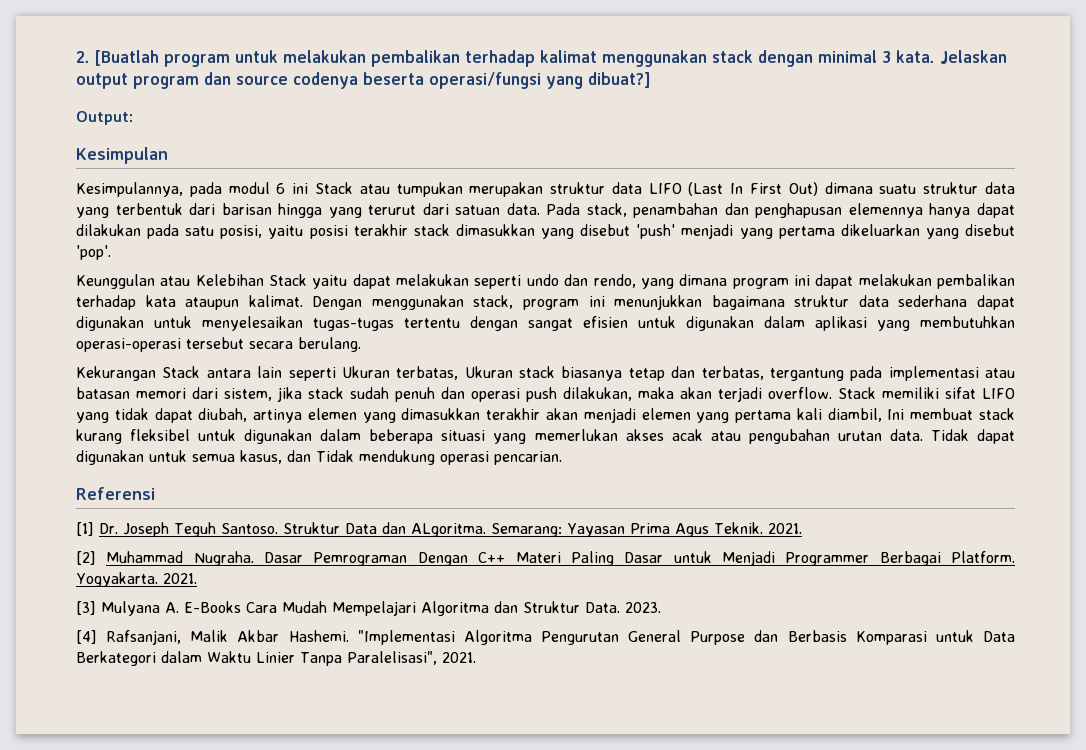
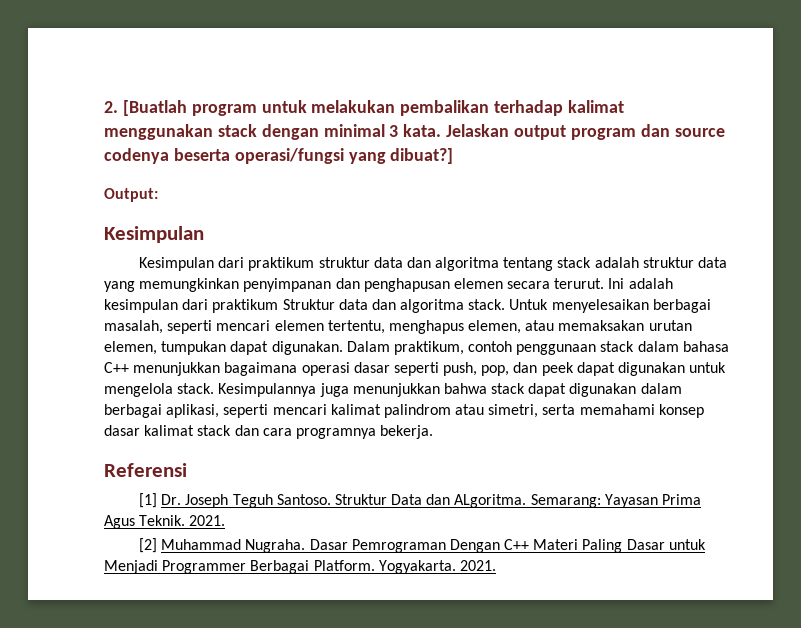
- Kesimpulannya, pada modul 6 ini Stack atau tumpukan merupakan struktur data LIFO (Last In First Out) dimana suatu struktur data yang terbentuk dari barisan hingga yang terurut dari satuan data. Pada stack, penambahan dan penghapusan elemennya hanya dapat dilakukan pada satu posisi, yaitu posisi terakhir stack dimasukkan yang disebut 'push' menjadi yang pertama dikeluarkan yang disebut 'pop'.
- Keunggulan atau Kelebihan Stack yaitu dapat melakukan seperti undo dan rendo, yang dimana program ini dapat melakukan pembalikan terhadap kata ataupun kalimat. Dengan menggunakan stack, program ini menunjukkan bagaimana struktur data sederhana dapat digunakan untuk menyelesaikan tugas-tugas tertentu dengan sangat efisien untuk digunakan dalam aplikasi yang membutuhkan operasi-operasi tersebut secara berulang.
- Kekurangan Stack antara lain seperti Ukuran terbatas, Ukuran stack biasanya tetap dan terbatas, tergantung pada implementasi atau batasan memori dari sistem, jika stack sudah penuh dan operasi push dilakukan, maka akan terjadi overflow. Stack memiliki sifat LIFO yang tidak dapat diubah, artinya elemen yang dimasukkan terakhir akan menjadi elemen yang pertama kali diambil, Ini membuat stack kurang fleksibel untuk digunakan dalam beberapa situasi yang memerlukan akses acak atau pengubahan urutan data. Tidak dapat digunakan untuk semua kasus, dan Tidak mendukung operasi pencarian.
+ Kesimpulan dari praktikum struktur data dan algoritma tentang stack adalah struktur data yang memungkinkan penyimpanan dan penghapusan elemen secara terurut. Ini adalah kesimpulan dari praktikum Struktur data dan algoritma stack. Untuk menyelesaikan berbagai masalah, seperti mencari elemen tertentu, menghapus elemen, atau memaksakan urutan elemen, tumpukan dapat digunakan. Dalam praktikum, contoh penggunaan stack dalam bahasa C++ menunjukkan bagaimana operasi dasar seperti push, pop, dan peek dapat digunakan untuk mengelola stack. Kesimpulannya juga menunjukkan bahwa stack dapat digunakan dalam berbagai aplikasi, seperti mencari kalimat palindrom atau simetri, serta memahami konsep dasar kalimat stack dan cara programnya bekerja.
- [3] Mulyana A. E-Books Cara Mudah Mempelajari Algoritma dan Struktur Data. 2023.
- [4] Rafsanjani, Malik Akbar Hashemi. "Implementasi Algoritma Pengurutan General Purpose dan Berbasis Komparasi untuk Data Berkategori dalam Waktu Linier Tanpa Paralelisasi", 2021.

